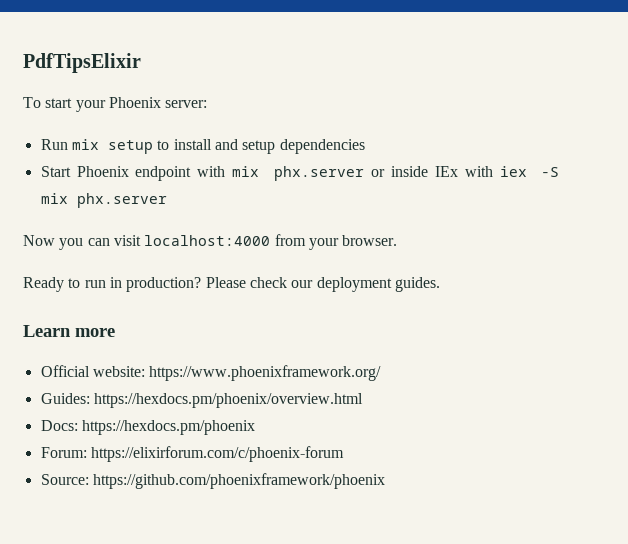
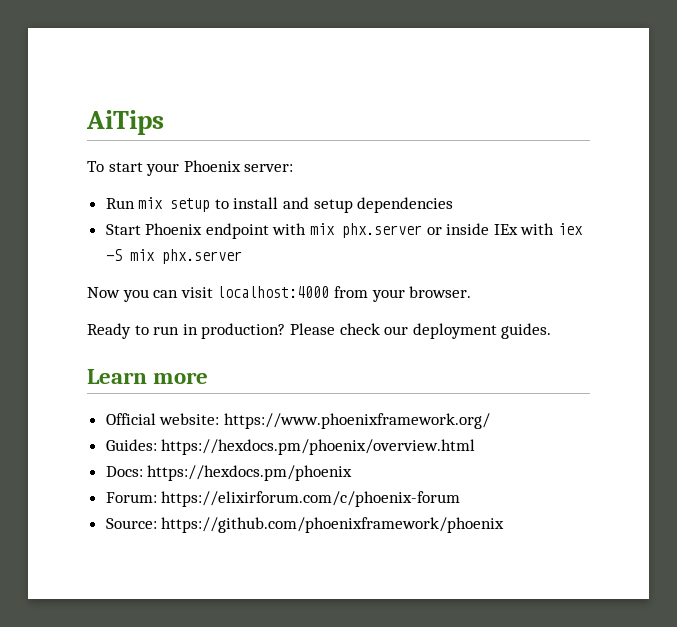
- PdfTipsElixir
+ AiTips

